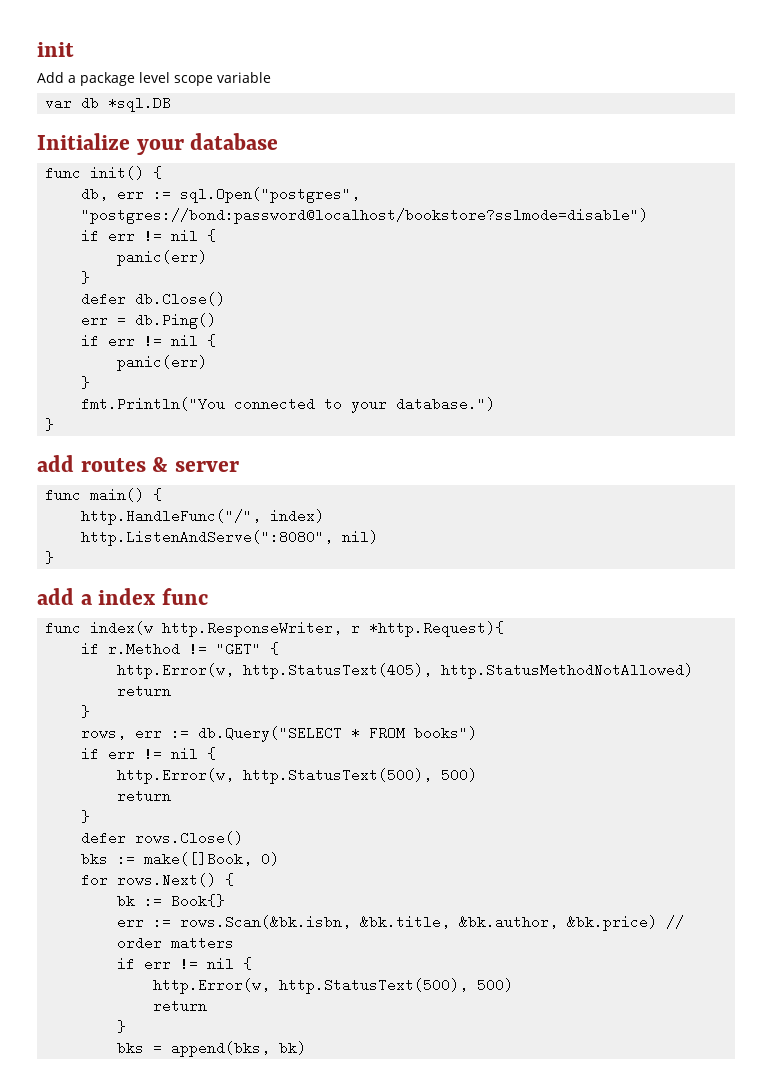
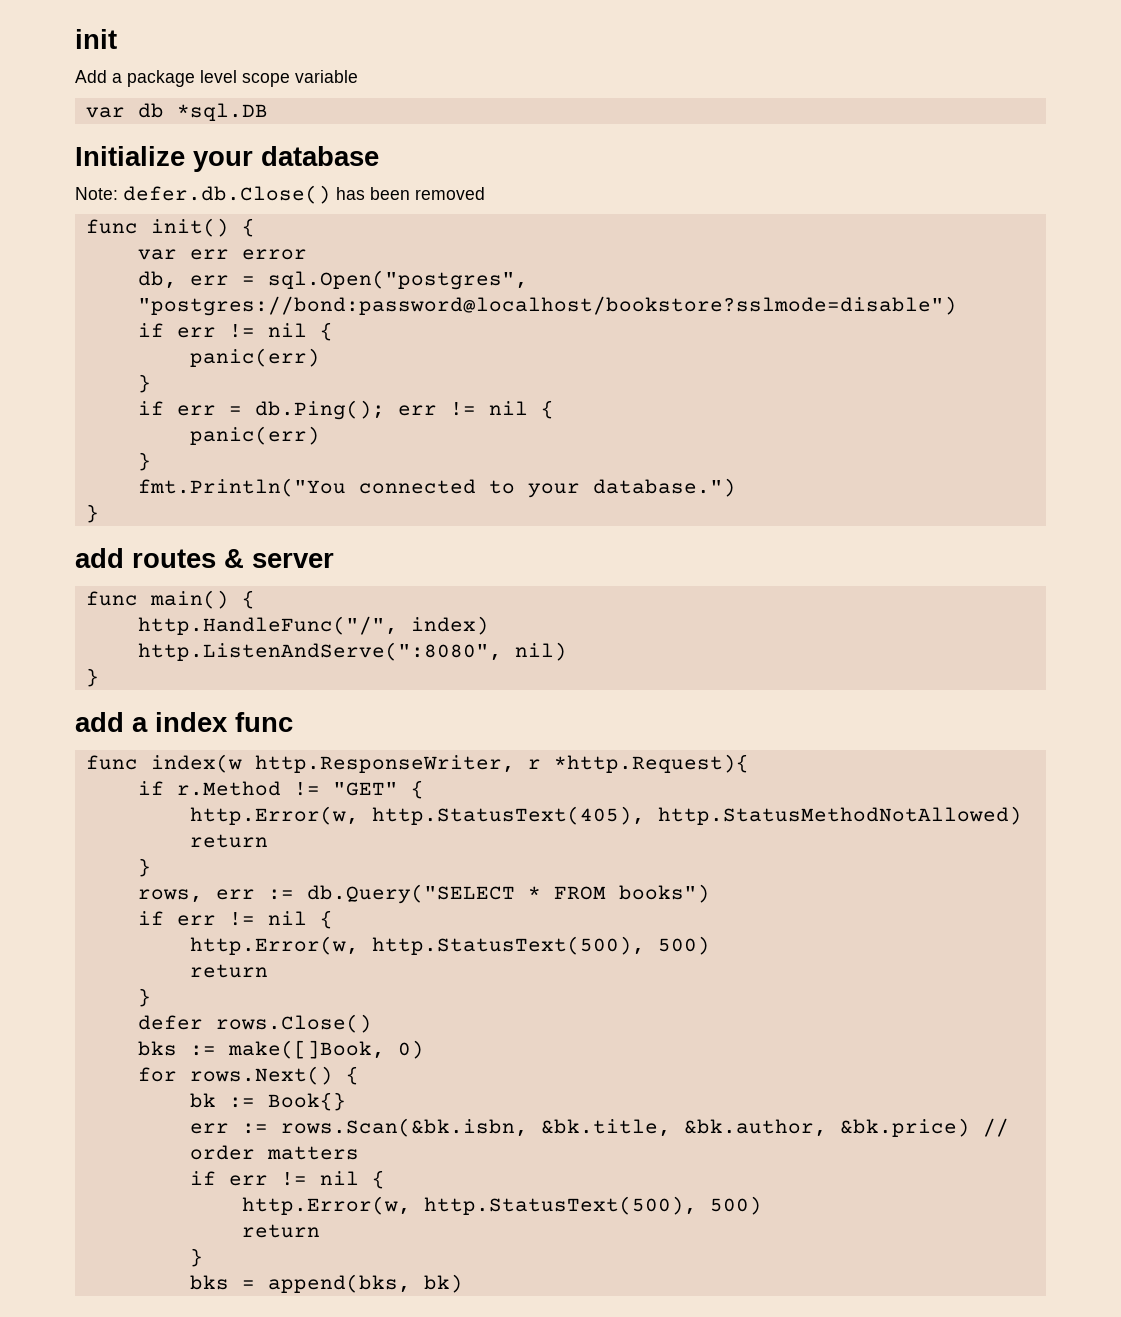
+ Note: defer.db.Close() has been removed
+ var err error
- db, err := sql.Open("postgres", "postgres://bond:password@localhost/bookstore?sslmode=disable")
+ db, err = sql.Open("postgres", "postgres://bond:password@localhost/bookstore?sslmode=disable")
- defer db.Close()
- err = db.Ping()
- if err != nil {
+ if err = db.Ping(); err != nil {

